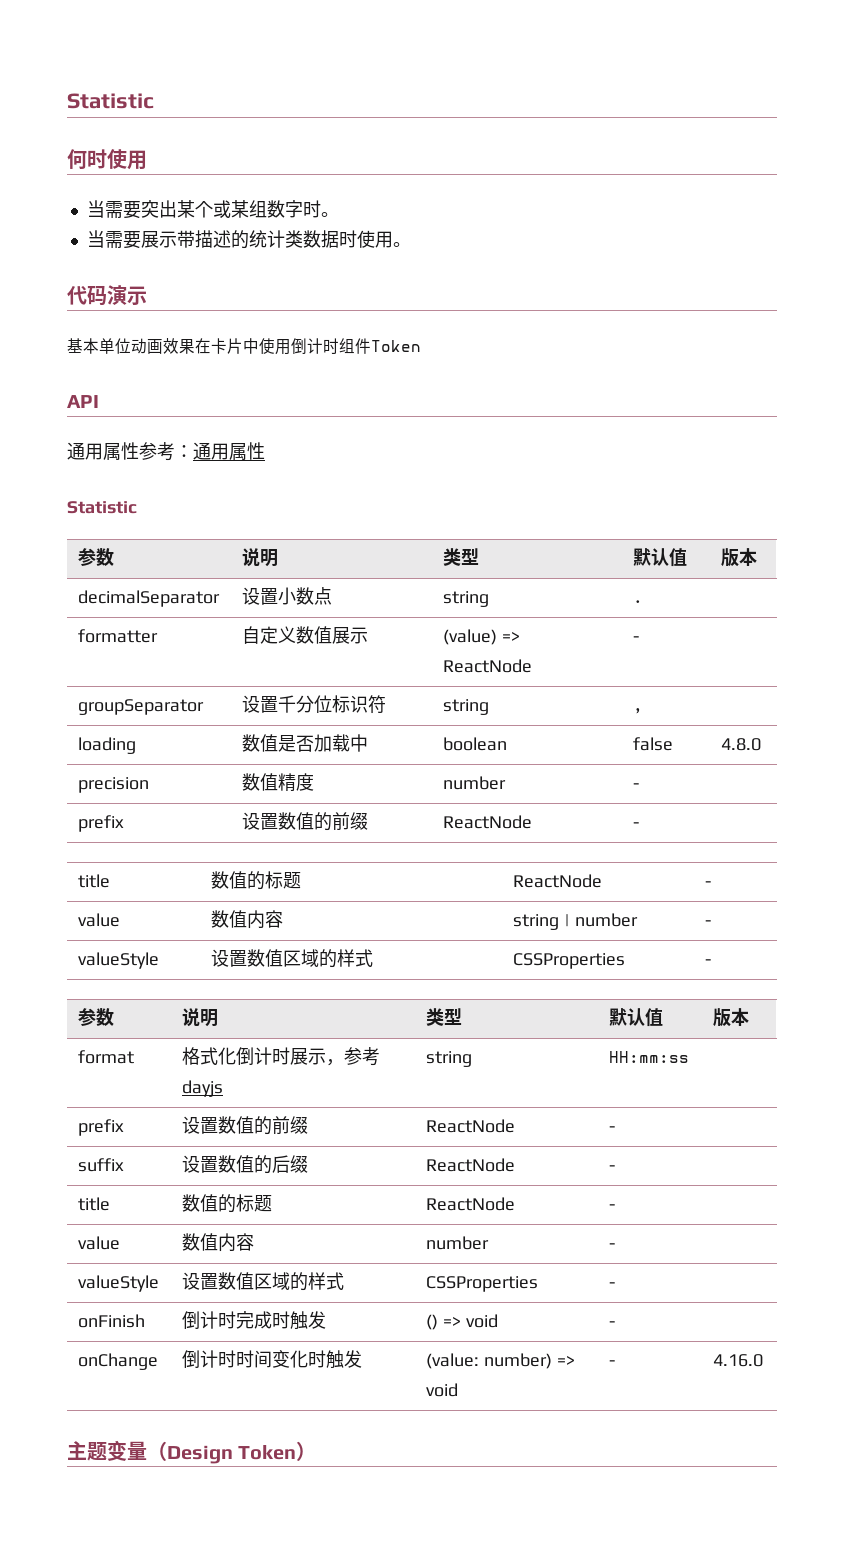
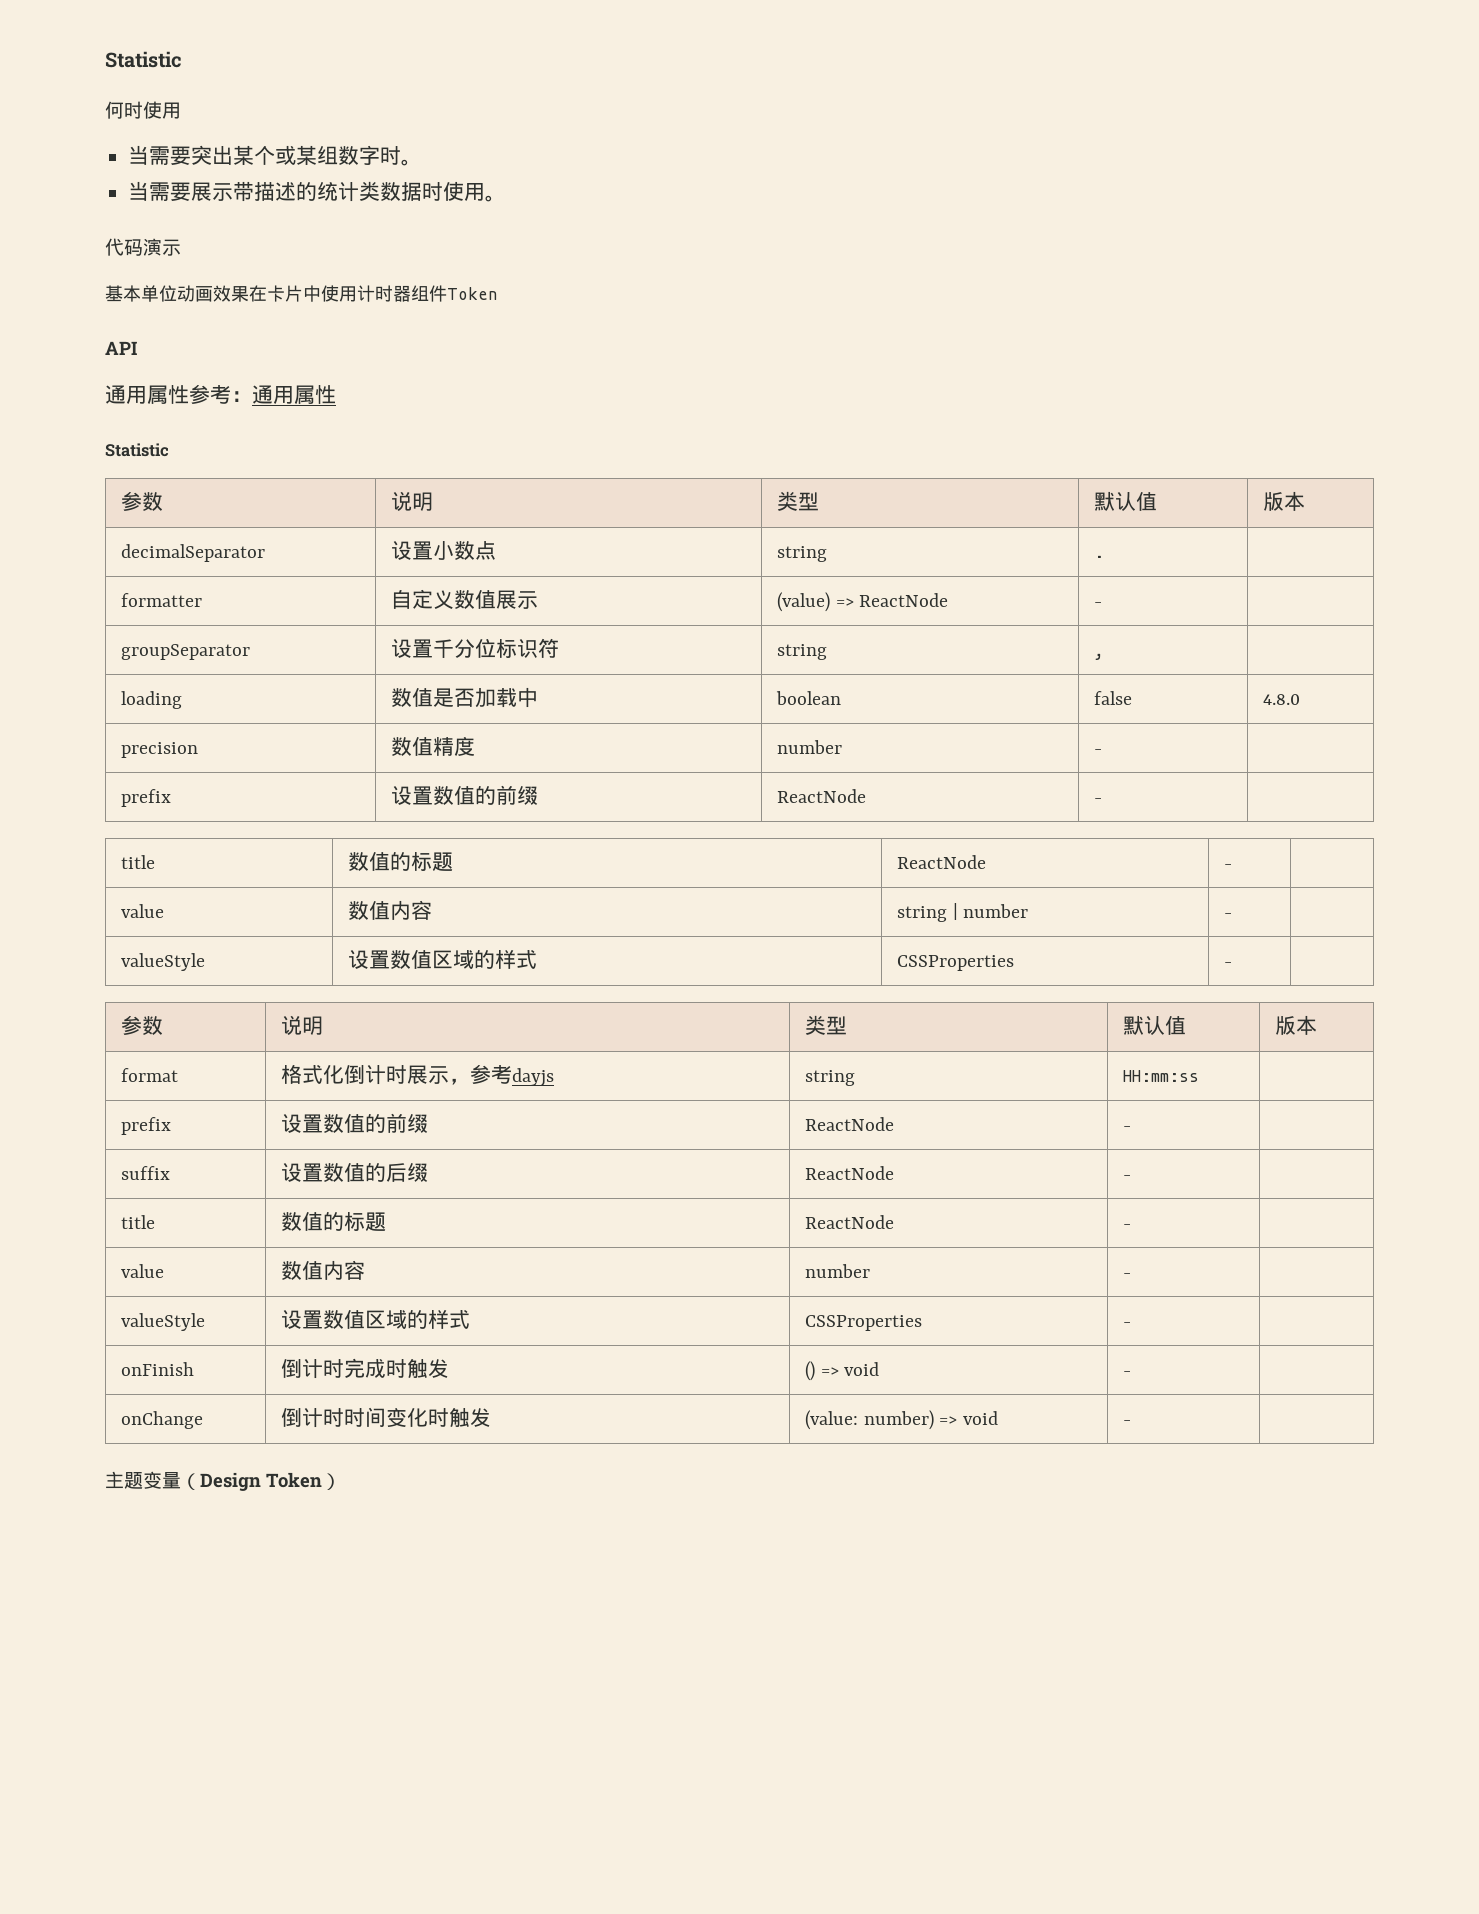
- 基本单位动画效果在卡片中使用倒计时组件Token
+ 基本单位动画效果在卡片中使用计时器组件Token
- onChange | 倒计时时间变化时触发 | (value: number) => void | - | 4.16.0
+ onChange | 倒计时时间变化时触发 | (value: number) => void | - |

